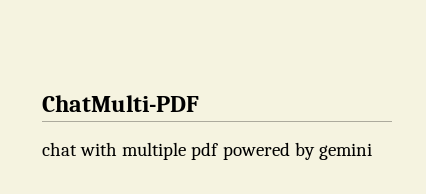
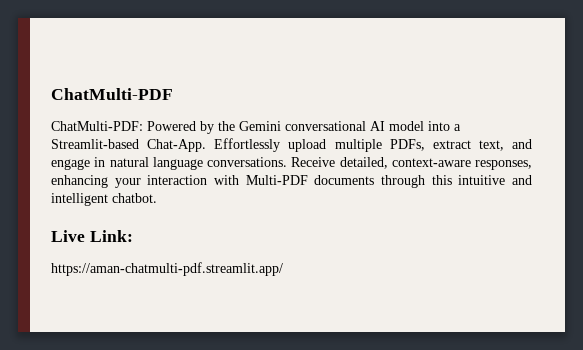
- chat with multiple pdf powered by gemini
+ ChatMulti-PDF: Powered by the Gemini conversational AI model into a Streamlit-based Chat-App. Effortlessly upload multiple PDFs, extract text, and engage in natural language conversations. Receive detailed, context-aware responses, enhancing your interaction with Multi-PDF documents through this intuitive and intelligent chatbot.
+ Live Link:
+ https://aman-chatmulti-pdf.streamlit.app/

